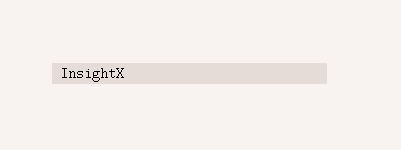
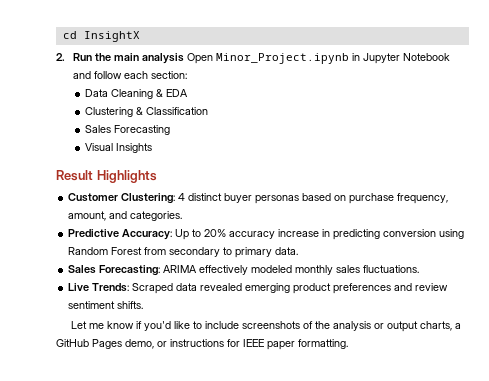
- InsightX
+ cd InsightX
+ 2. Run the main analysis Open Minor_Project.ipynb in Jupyter Notebook and follow each section:
+ Data Cleaning & EDA
+ Clustering & Classification
+ Sales Forecasting
+ Visual Insights
+ Result Highlights
+ Customer Clustering: 4 distinct buyer personas based on purchase frequency, amount, and categories.
+ Predictive Accuracy: Up to 20% accuracy increase in predicting conversion using Random Forest from secondary to primary data.
+ Sales Forecasting: ARIMA effectively modeled monthly sales fluctuations.
+ Live Trends: Scraped data revealed emerging product preferences and review sentiment shifts.
+ Let me know if you'd like to include screenshots of the analysis or output charts, a GitHub Pages demo, or instructions for IEEE paper formatting.

